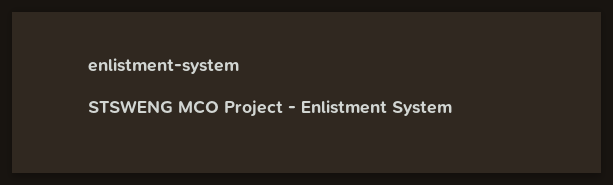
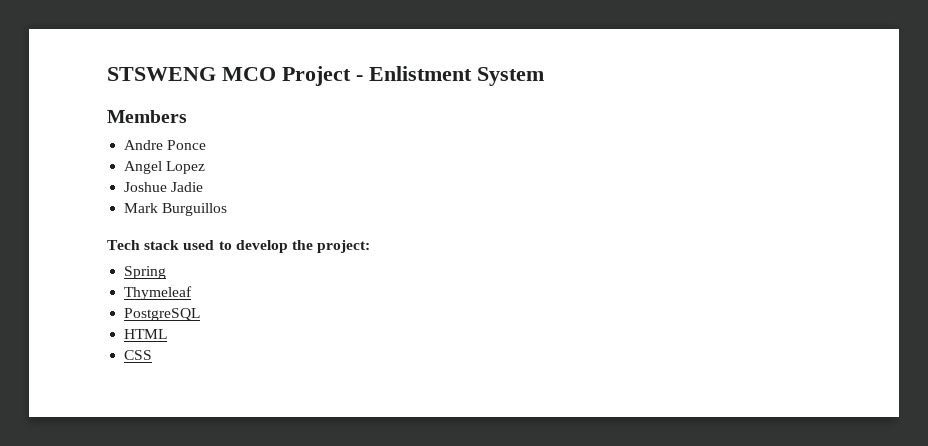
- enlistment-system
+ Members
+ Andre Ponce
+ Angel Lopez
+ Joshue Jadie
+ Mark Burguillos
+ Tech stack used to develop the project:
+ Spring
+ Thymeleaf
+ PostgreSQL
+ HTML
+ CSS

